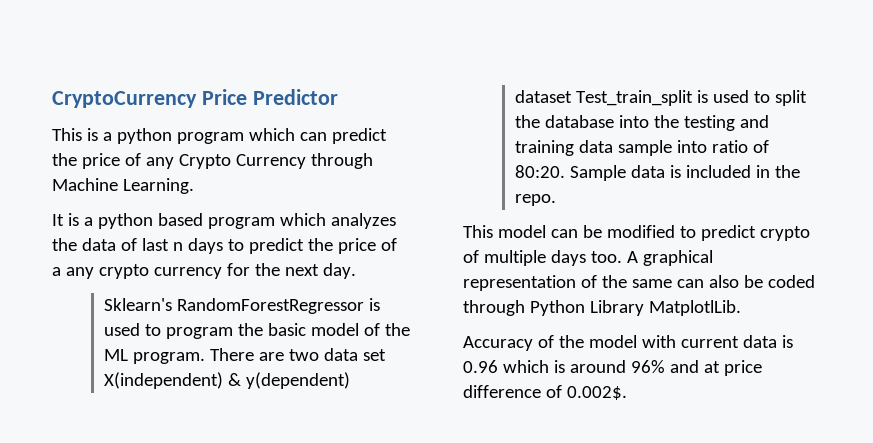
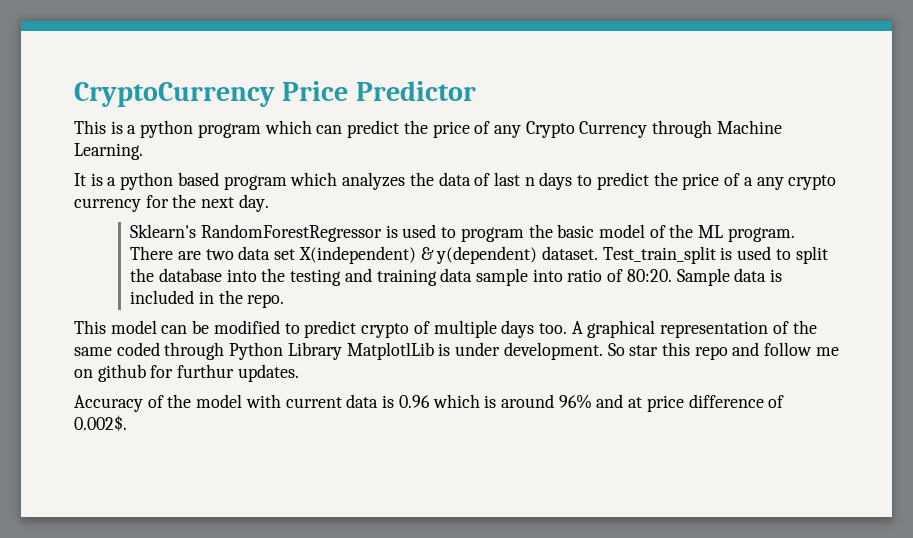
- There are two data set X(independent) & y(dependent) dataset Test_train_split is used to split the database into the testing and training data sample into ratio of 80:20.
+ There are two data set X(independent) & y(dependent) dataset. Test_train_split is used to split the database into the testing and training data sample into ratio of 80:20.
- A graphical representation of the same can also be coded through Python Library MatplotlLib.
+ A graphical representation of the same coded through Python Library MatplotlLib is under development. So star this repo and follow me on github for furthur updates.

